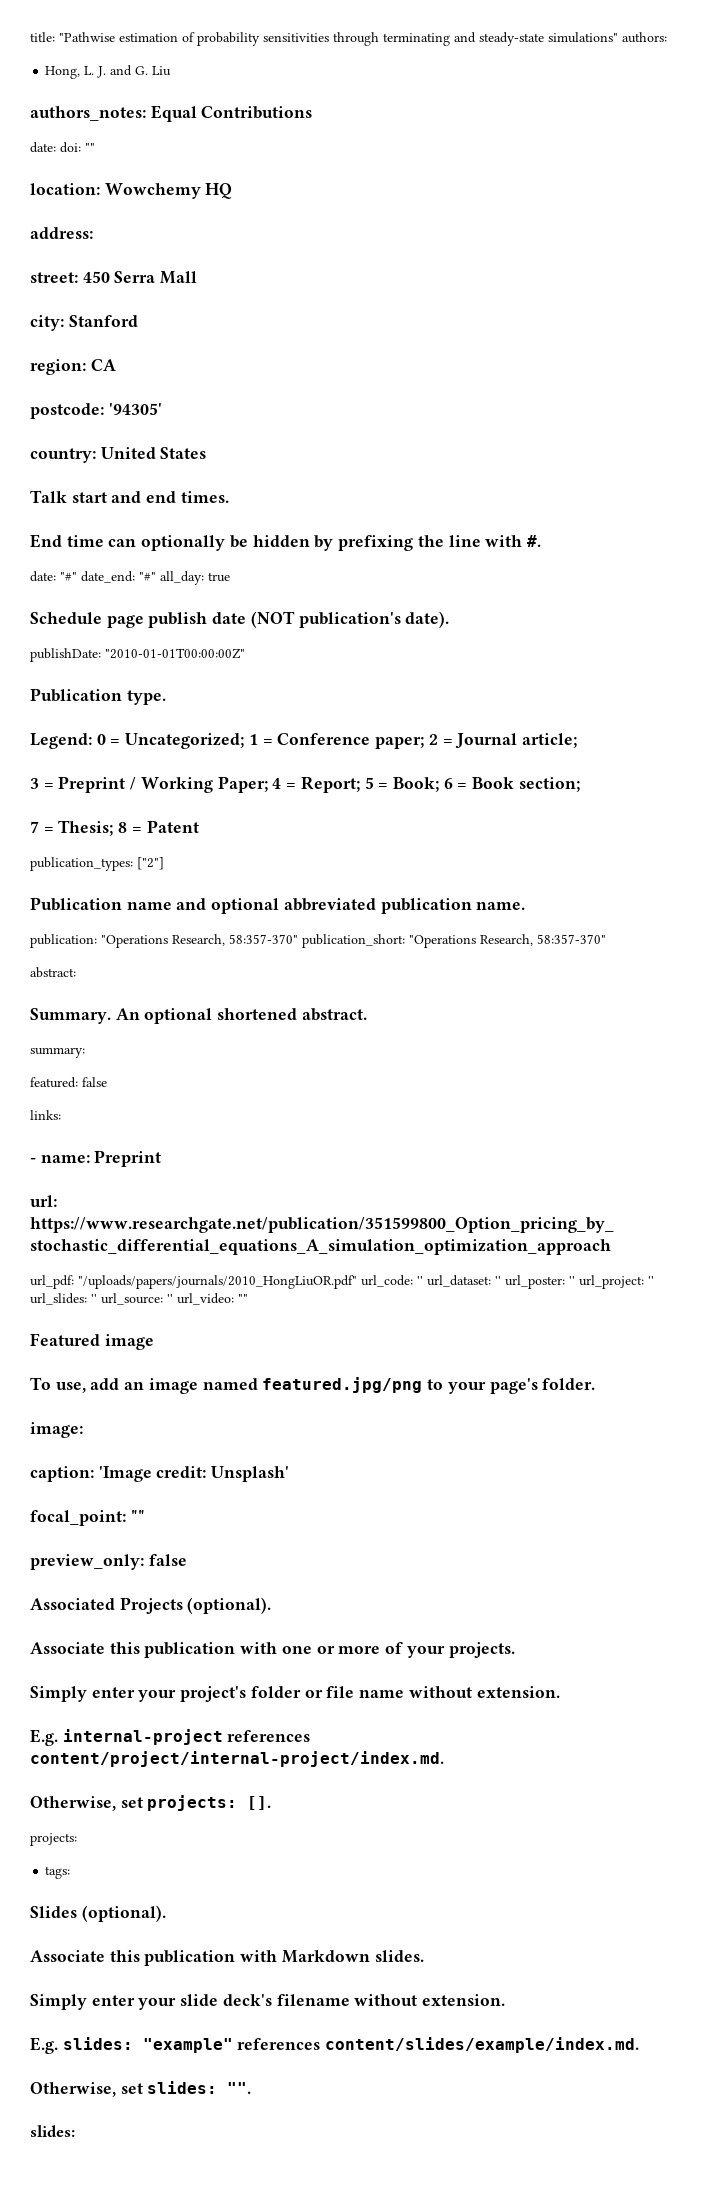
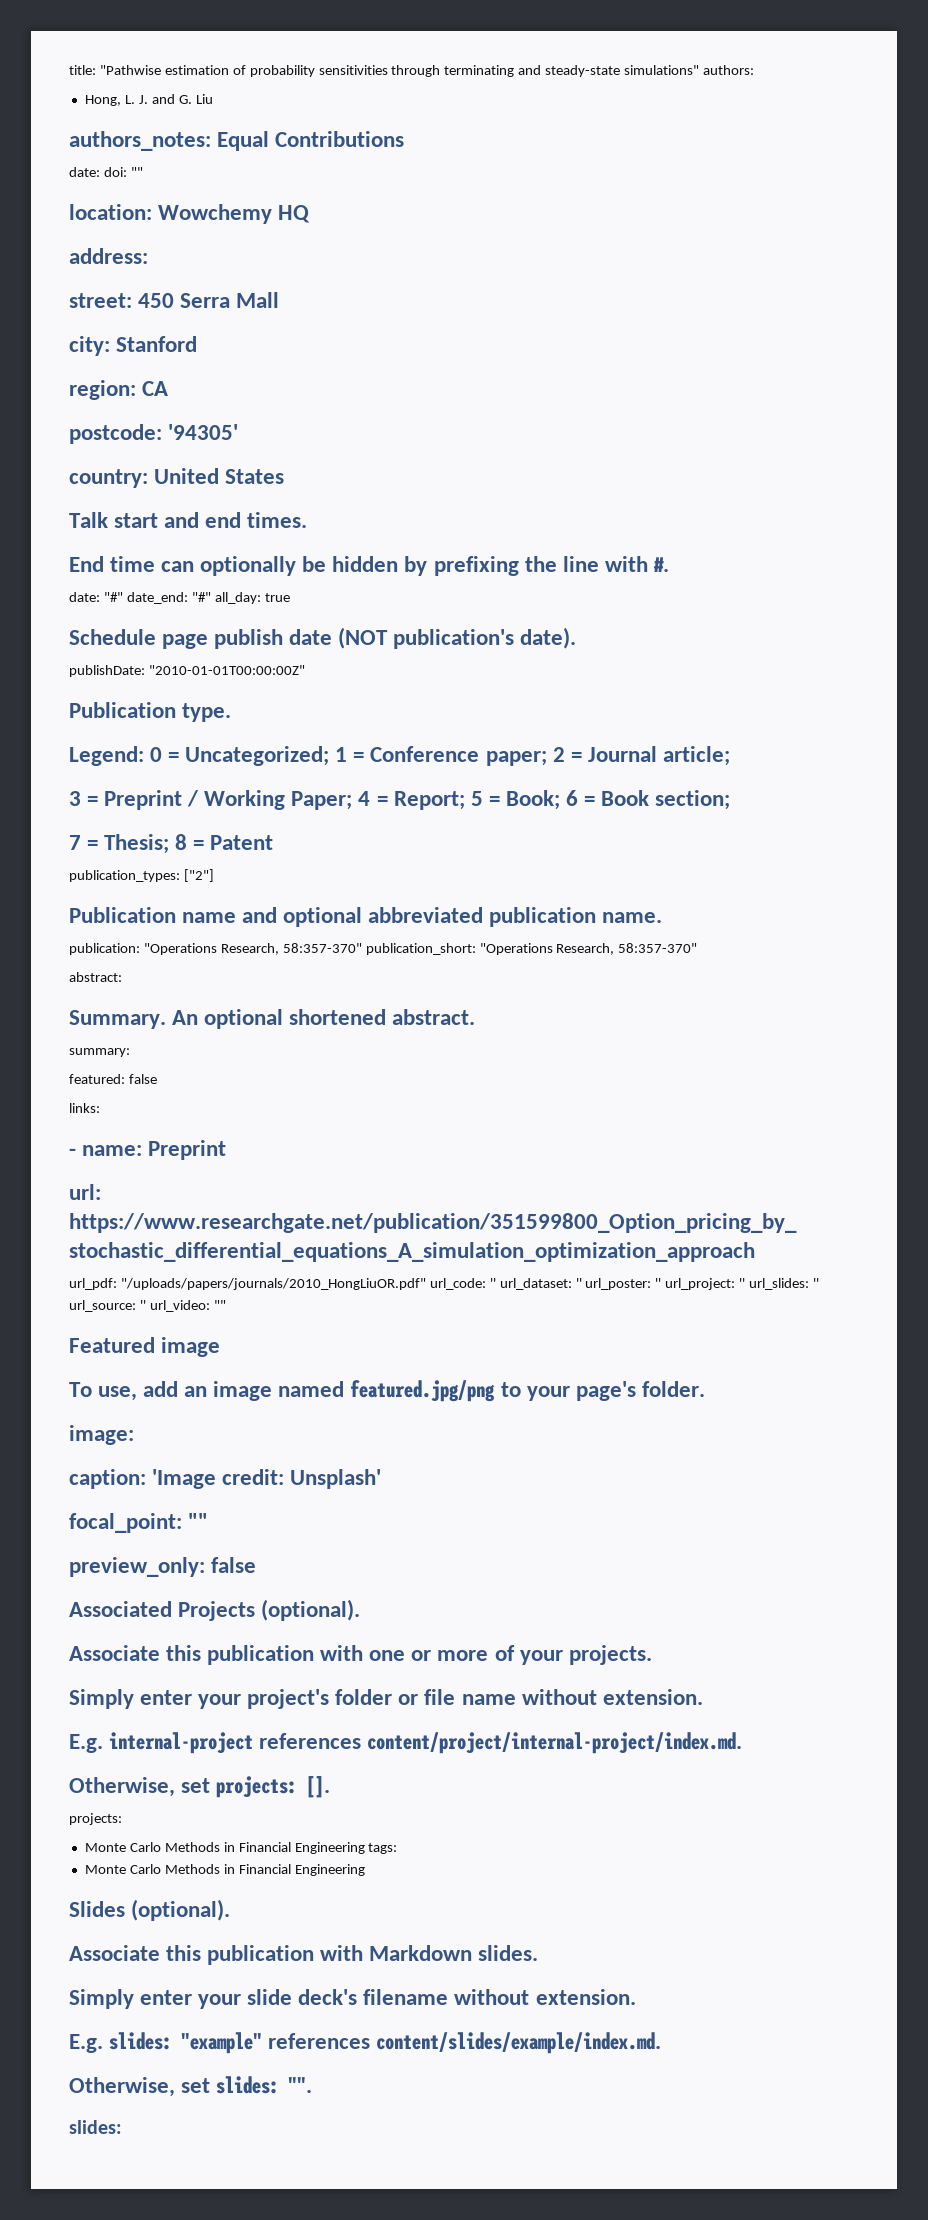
- tags:
+ Monte Carlo Methods in Financial Engineering tags:
+ Monte Carlo Methods in Financial Engineering

